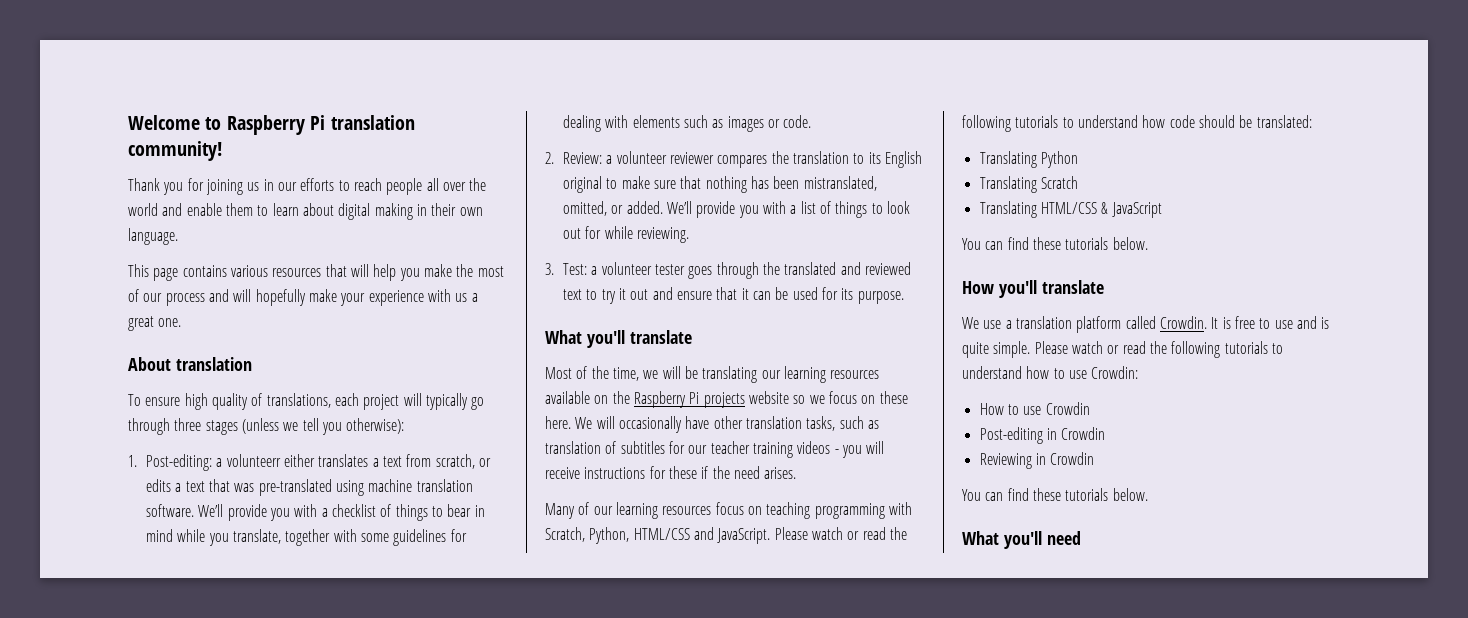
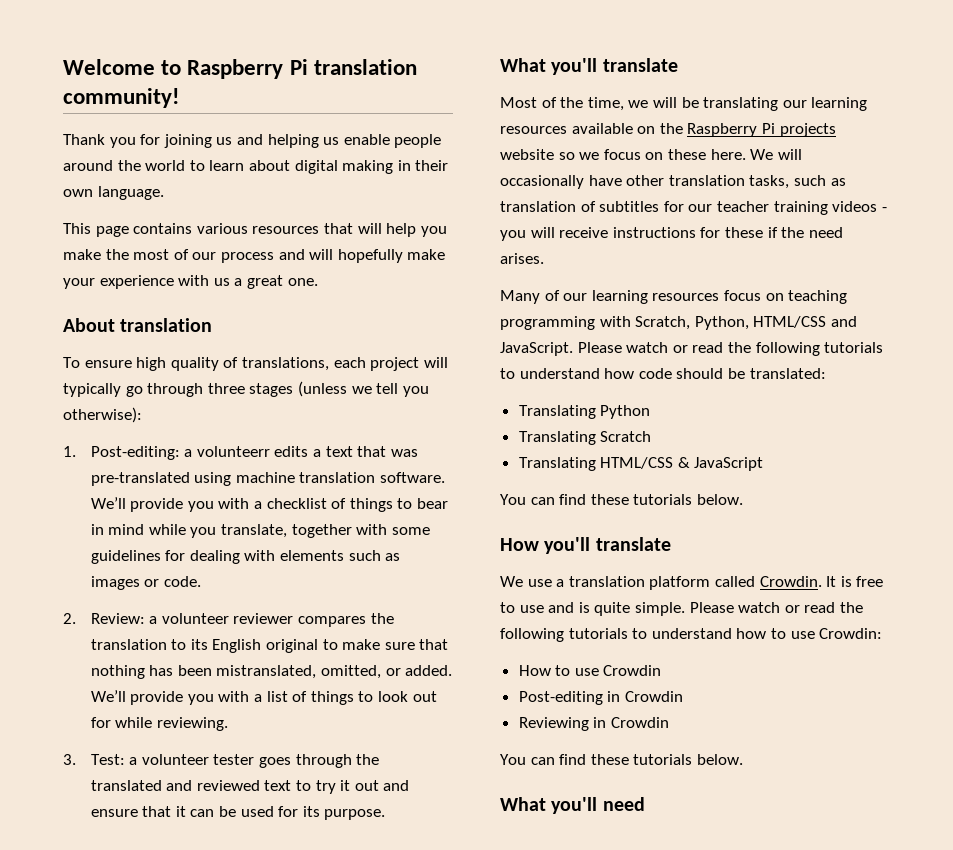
- Thank you for joining us in our efforts to reach people all over the world and enable them to learn about digital making in their own language.
+ Thank you for joining us and helping us enable people around the world to learn about digital making in their own language.
- 1. Post-editing: a volunteerr either translates a text from scratch, or edits a text that was pre-translated using machine translation software.
+ 1. Post-editing: a volunteerr edits a text that was pre-translated using machine translation software.

